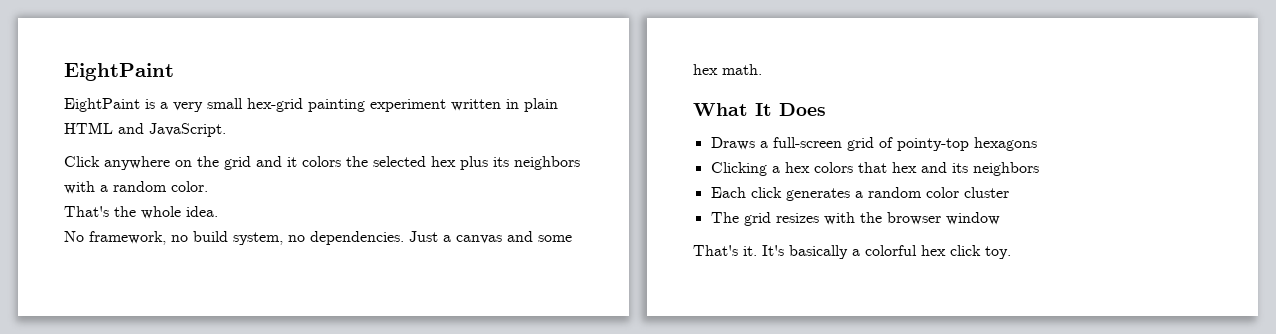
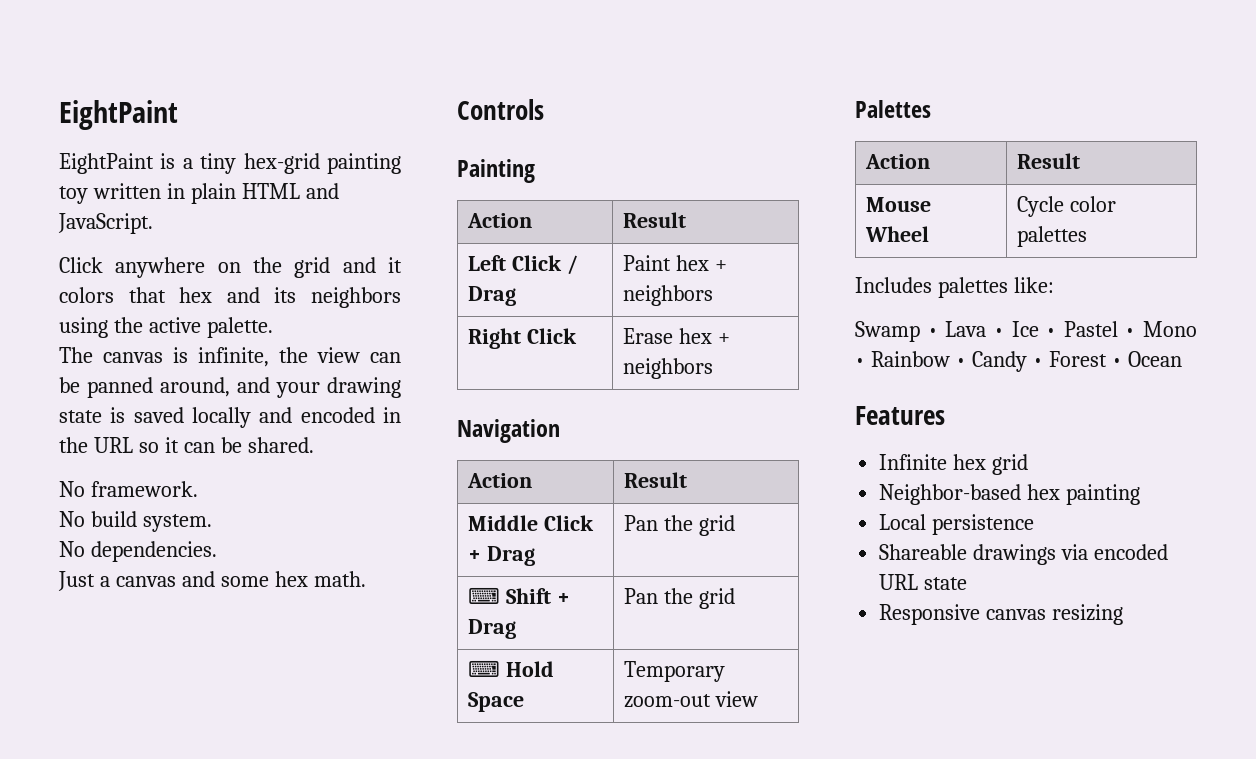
- EightPaint is a very small hex-grid painting experiment written in plain HTML and JavaScript.
+ EightPaint is a tiny hex-grid painting toy written in plain HTML and JavaScript.
- Click anywhere on the grid and it colors the selected hex plus its neighbors with a random color.
- That's the whole idea.
- No framework, no build system, no dependencies. Just a canvas and some hex math.
+ Click anywhere on the grid and it colors that hex and its neighbors using the active palette.
+ The canvas is infinite, the view can be panned around, and your drawing state is saved locally and encoded in the URL so it can be shared.
+ No framework.
+ No build system.
+ No dependencies.
+ Just a canvas and some hex math.
- What It Does
- Draws a full-screen grid of pointy-top hexagons
- Clicking a hex colors that hex and its neighbors
- Each click generates a random color cluster
- The grid resizes with the browser window
- That's it. It's basically a colorful hex click toy.
+ Controls
+ Painting
+ Action | Result
+ Left Click / Drag | Paint hex + neighbors
+ Right Click | Erase hex + neighbors
+ Navigation
+ Action | Result
+ Middle Click + Drag | Pan the grid
+ ⌨ Shift + Drag | Pan the grid
+ ⌨ Hold Space | Temporary zoom-out view
+ Palettes
+ Action | Result
+ Mouse Wheel | Cycle color palettes
+ Includes palettes like:
+ Swamp • Lava • Ice • Pastel • Mono • Rainbow • Candy • Forest • Ocean
+ Features
+ Infinite hex grid
+ Neighbor-based hex painting
+ Local persistence
+ Shareable drawings via encoded URL state
+ Responsive canvas resizing

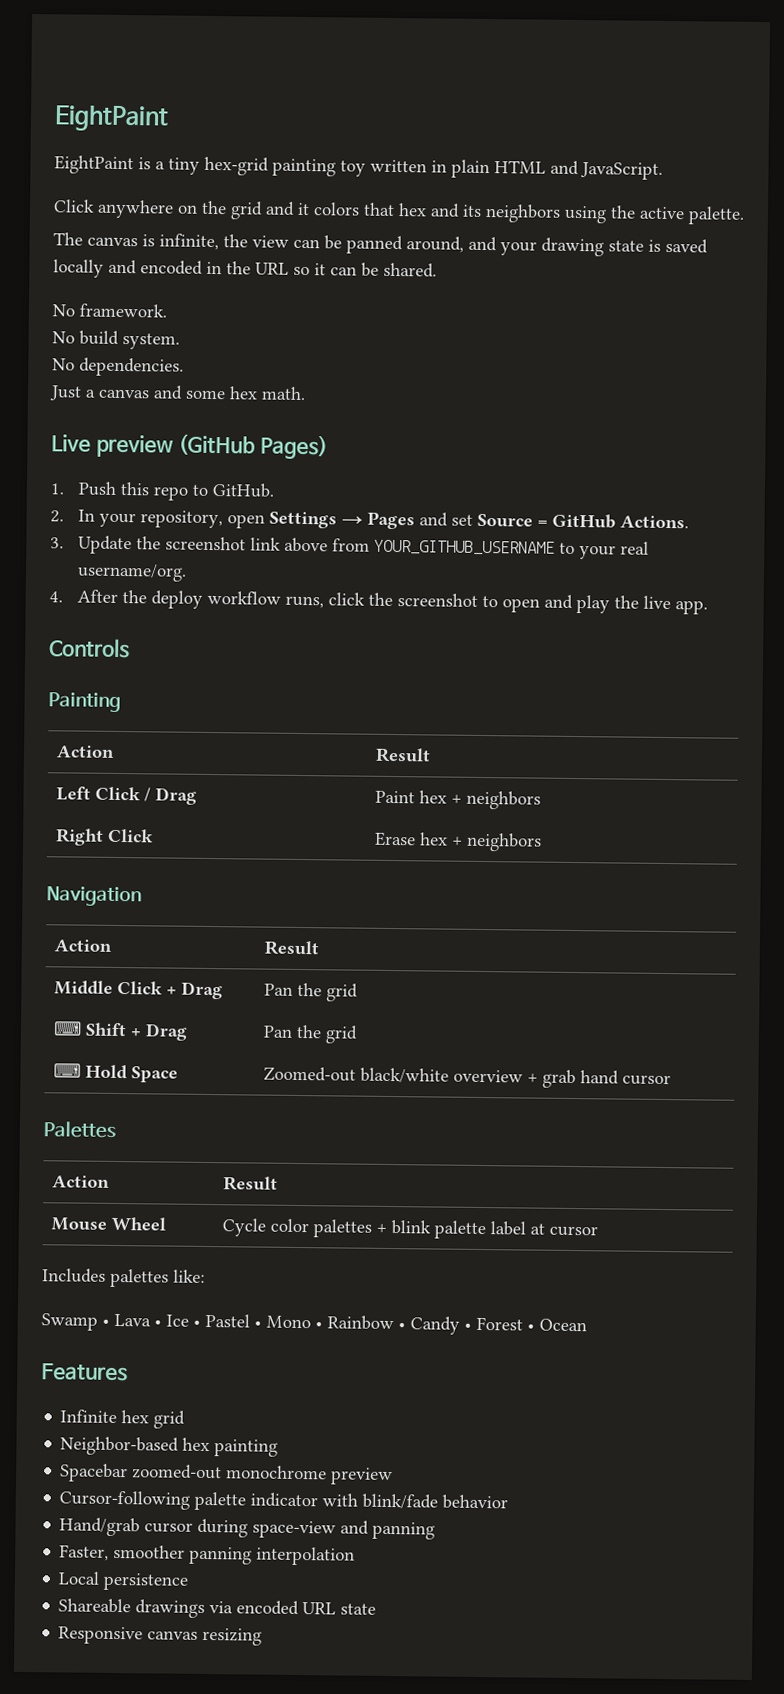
+ Live preview (GitHub Pages)
+ 1. Push this repo to GitHub.
+ 2. In your repository, open Settings → Pages and set Source = GitHub Actions.
+ 3. Update the screenshot link above from YOUR_GITHUB_USERNAME to your real username/org.
+ 4. After the deploy workflow runs, click the screenshot to open and play the live app.
- ⌨ Hold Space | Temporary zoom-out view
+ ⌨ Hold Space | Zoomed-out black/white overview + grab hand cursor
- Mouse Wheel | Cycle color palettes
+ Mouse Wheel | Cycle color palettes + blink palette label at cursor
+ Spacebar zoomed-out monochrome preview
+ Cursor-following palette indicator with blink/fade behavior
+ Hand/grab cursor during space-view and panning
+ Faster, smoother panning interpolation

